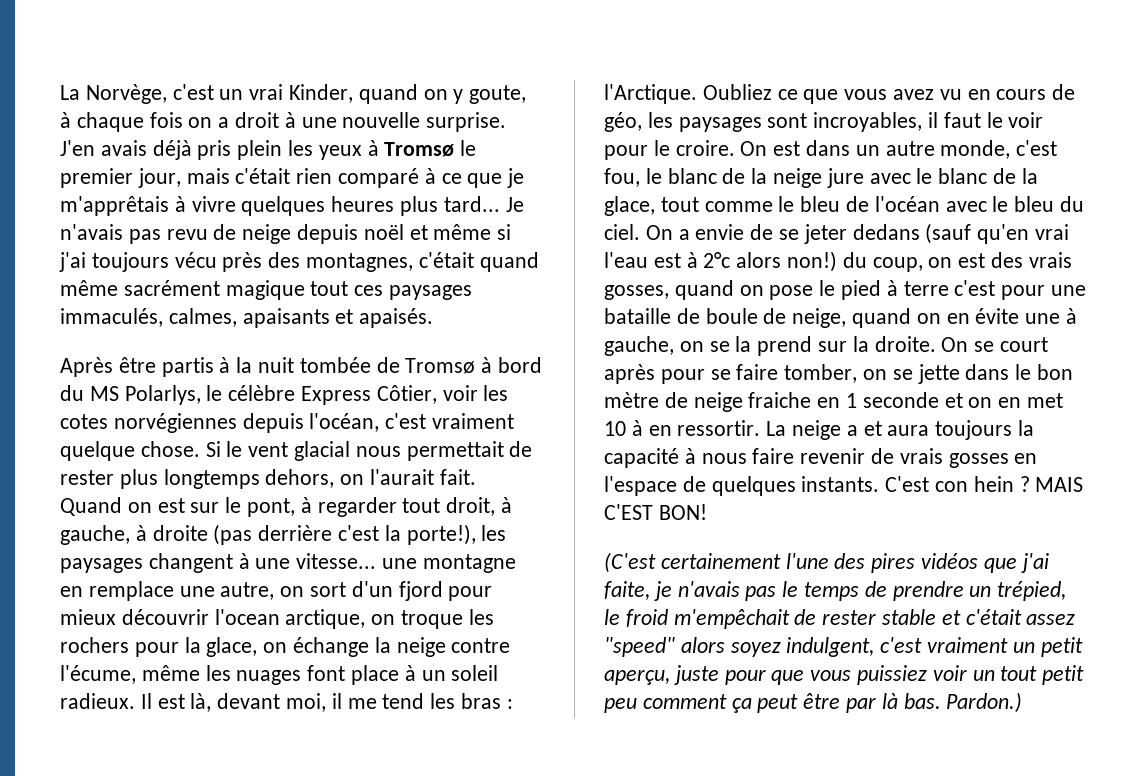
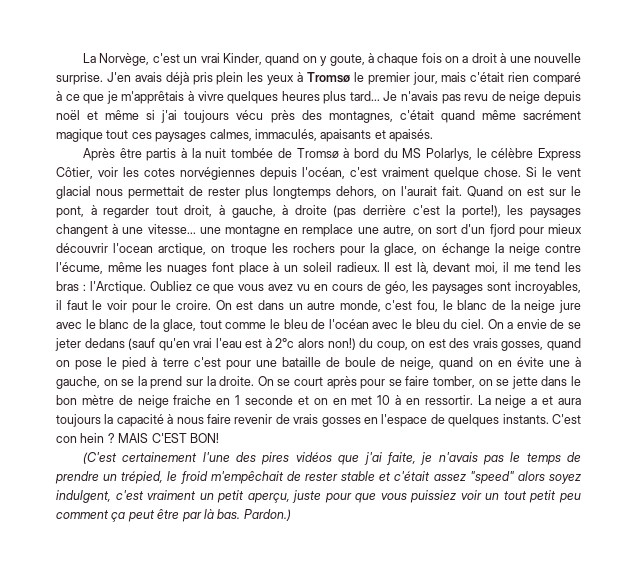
- Je n'avais pas revu de neige depuis noël et même si j'ai toujours vécu près des montagnes, c'était quand même sacrément magique tout ces paysages immaculés, calmes, apaisants et apaisés.
+ Je n'avais pas revu de neige depuis noël et même si j'ai toujours vécu près des montagnes, c'était quand même sacrément magique tout ces paysages calmes, immaculés, apaisants et apaisés.

